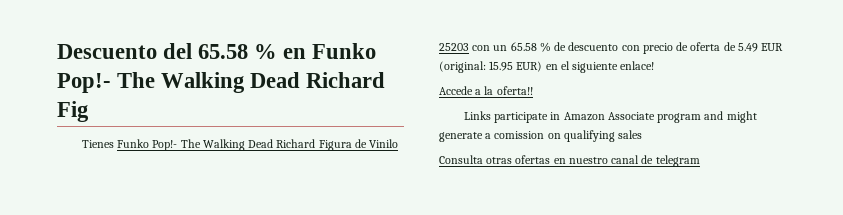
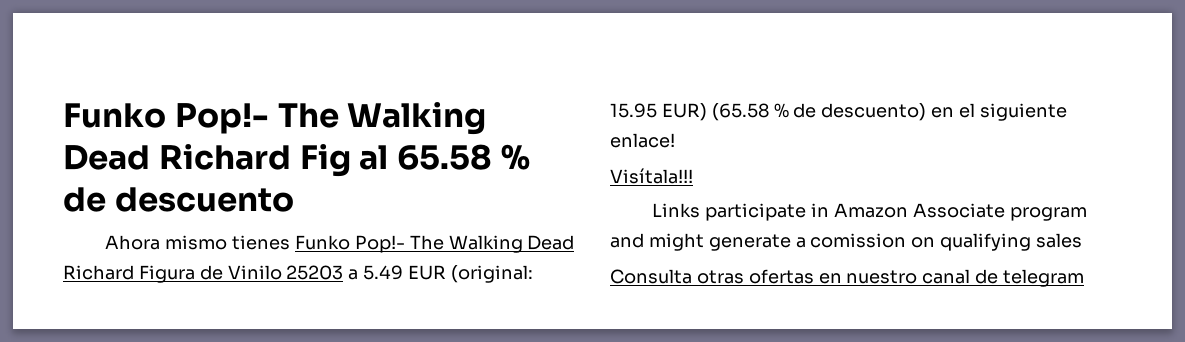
- Descuento del 65.58 % en Funko Pop!- The Walking Dead Richard Fig
- Tienes Funko Pop!- The Walking Dead Richard Figura de Vinilo 25203 con un 65.58 % de descuento con precio de oferta de 5.49 EUR (original: 15.95 EUR) en el siguiente enlace!
+ Funko Pop!- The Walking Dead Richard Fig al 65.58 % de descuento
+ Ahora mismo tienes Funko Pop!- The Walking Dead Richard Figura de Vinilo 25203 a 5.49 EUR (original: 15.95 EUR) (65.58 % de descuento) en el siguiente enlace!
- Accede a la oferta!!
+ Visítala!!!

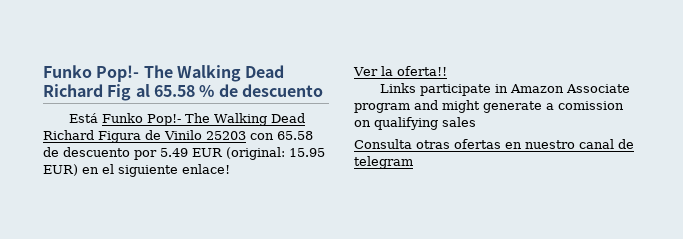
- Ahora mismo tienes Funko Pop!- The Walking Dead Richard Figura de Vinilo 25203 a 5.49 EUR (original: 15.95 EUR) (65.58 % de descuento) en el siguiente enlace!
+ Está Funko Pop!- The Walking Dead Richard Figura de Vinilo 25203 con 65.58 de descuento por 5.49 EUR (original: 15.95 EUR) en el siguiente enlace!
- Visítala!!!
+ Ver la oferta!!

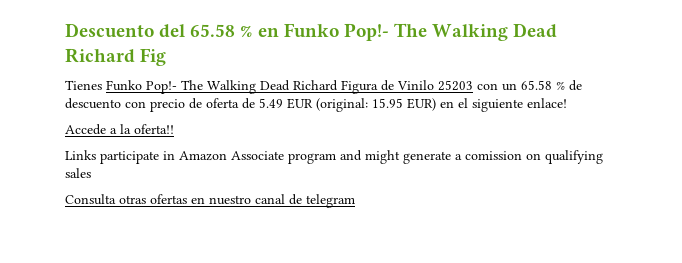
- Funko Pop!- The Walking Dead Richard Fig al 65.58 % de descuento
- Está Funko Pop!- The Walking Dead Richard Figura de Vinilo 25203 con 65.58 de descuento por 5.49 EUR (original: 15.95 EUR) en el siguiente enlace!
+ Descuento del 65.58 % en Funko Pop!- The Walking Dead Richard Fig
+ Tienes Funko Pop!- The Walking Dead Richard Figura de Vinilo 25203 con un 65.58 % de descuento con precio de oferta de 5.49 EUR (original: 15.95 EUR) en el siguiente enlace!
- Ver la oferta!!
+ Accede a la oferta!!

